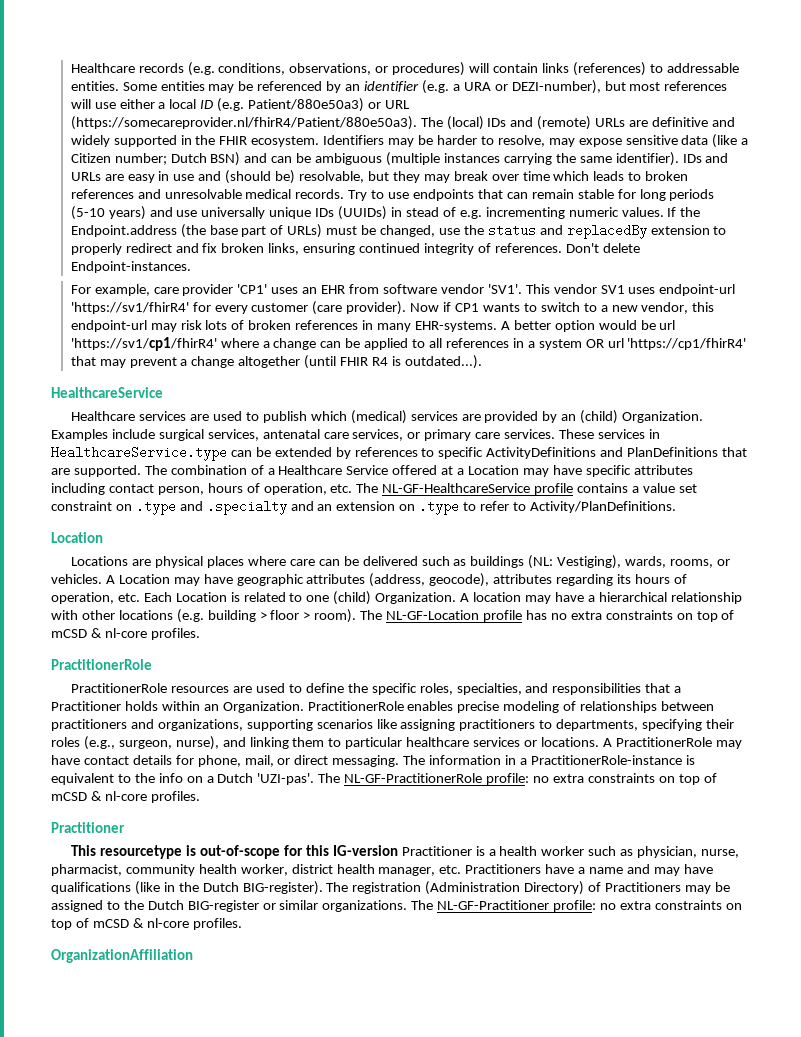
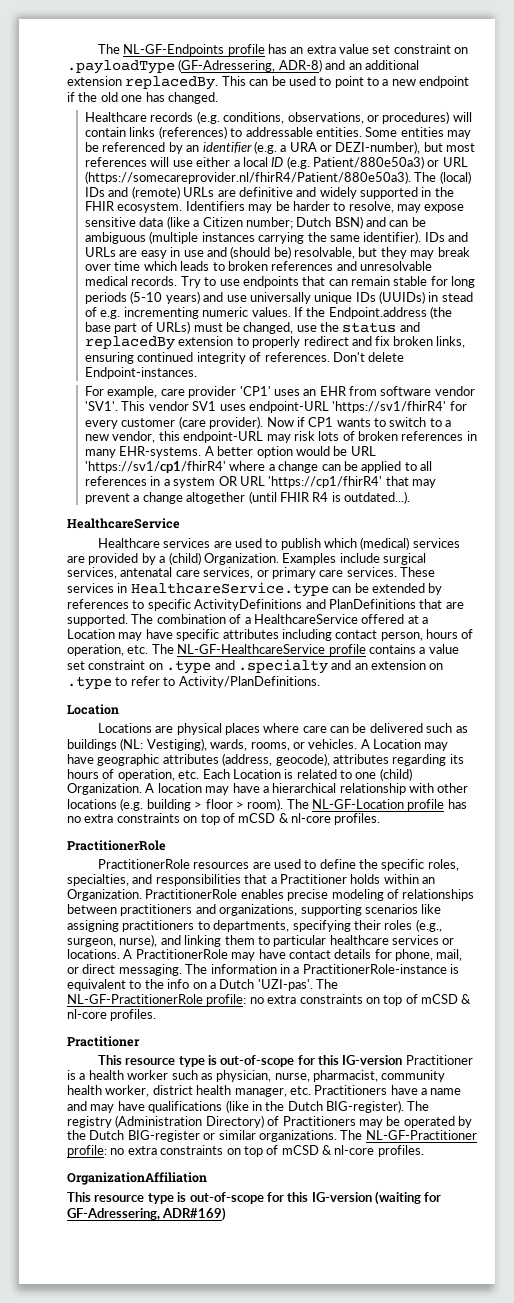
+ The NL-GF-Endpoints profile has an extra value set constraint on .payloadType (GF-Adressering, ADR-8) and an additional extension replacedBy. This can be used to point to a new endpoint if the old one has changed.
- This vendor SV1 uses endpoint-url 'https://sv1/fhirR4' for every customer (care provider).
+ This vendor SV1 uses endpoint-URL 'https://sv1/fhirR4' for every customer (care provider).
- Now if CP1 wants to switch to a new vendor, this endpoint-url may risk lots of broken references in many EHR-systems.
+ Now if CP1 wants to switch to a new vendor, this endpoint-URL may risk lots of broken references in many EHR-systems.
- A better option would be url 'https://sv1/cp1/fhirR4' where a change can be applied to all references in a system OR url 'https://cp1/fhirR4' that may prevent a change altogether (until FHIR R4 is outdated...).
+ A better option would be URL 'https://sv1/cp1/fhirR4' where a change can be applied to all references in a system OR URL 'https://cp1/fhirR4' that may prevent a change altogether (until FHIR R4 is outdated...).
- Healthcare services are used to publish which (medical) services are provided by an (child) Organization.
+ Healthcare services are used to publish which (medical) services are provided by a (child) Organization.
- The combination of a Healthcare Service offered at a Location may have specific attributes including contact person, hours of operation, etc. The NL-GF-HealthcareService profile contains a value set constraint on .type and .specialty and an extension on .type to refer to Activity/PlanDefinitions.
+ The combination of a HealthcareService offered at a Location may have specific attributes including contact person, hours of operation, etc. The NL-GF-HealthcareService profile contains a value set constraint on .type and .specialty and an extension on .type to refer to Activity/PlanDefinitions.
- This resourcetype is out-of-scope for this IG-version Practitioner is a health worker such as physician, nurse, pharmacist, community health worker, district health manager, etc. Practitioners have a name and may have qualifications (like in the Dutch BIG-register).
+ This resource type is out-of-scope for this IG-version Practitioner is a health worker such as physician, nurse, pharmacist, community health worker, district health manager, etc. Practitioners have a name and may have qualifications (like in the Dutch BIG-register).
- The registration (Administration Directory) of Practitioners may be assigned to the Dutch BIG-register or similar organizations.
+ The registry (Administration Directory) of Practitioners may be operated by the Dutch BIG-register or similar organizations.
+ This resource type is out-of-scope for this IG-version (waiting for GF-Adressering, ADR#169)

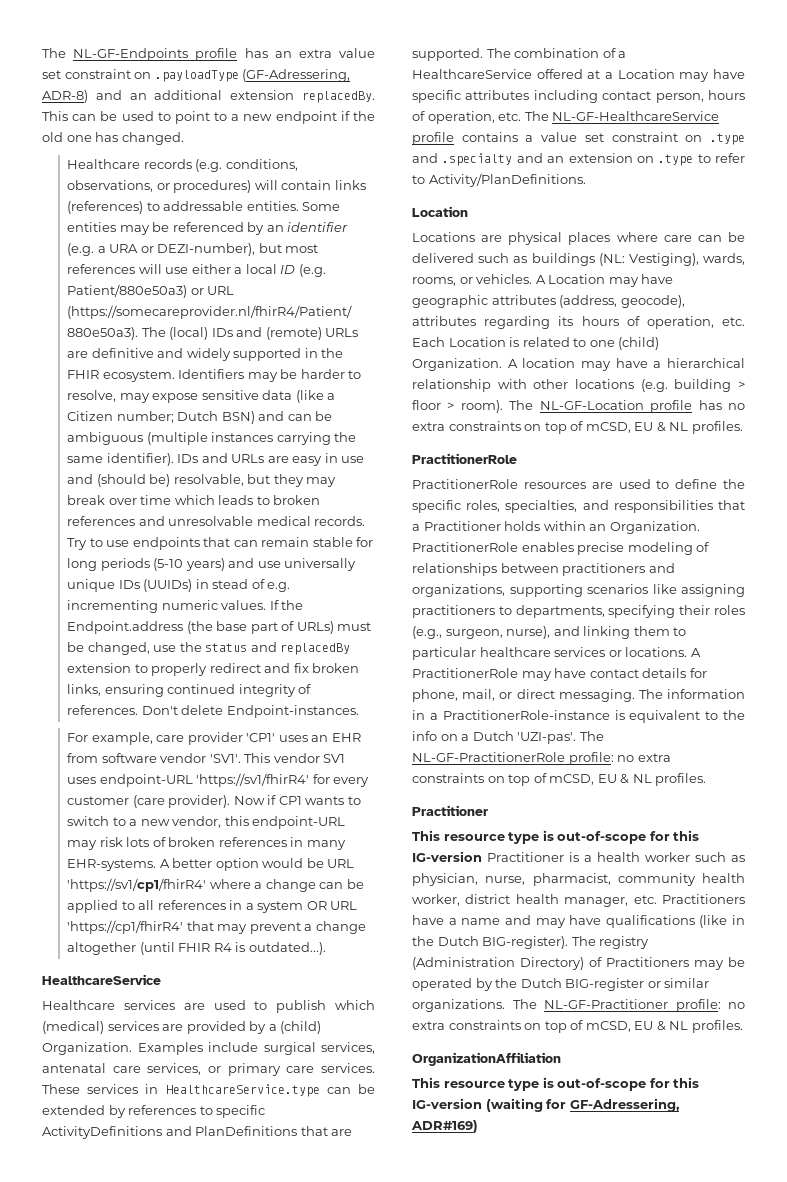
- The NL-GF-Location profile has no extra constraints on top of mCSD & nl-core profiles.
+ The NL-GF-Location profile has no extra constraints on top of mCSD, EU & NL profiles.
- The NL-GF-PractitionerRole profile: no extra constraints on top of mCSD & nl-core profiles.
+ The NL-GF-PractitionerRole profile: no extra constraints on top of mCSD, EU & NL profiles.
- The NL-GF-Practitioner profile: no extra constraints on top of mCSD & nl-core profiles.
+ The NL-GF-Practitioner profile: no extra constraints on top of mCSD, EU & NL profiles.

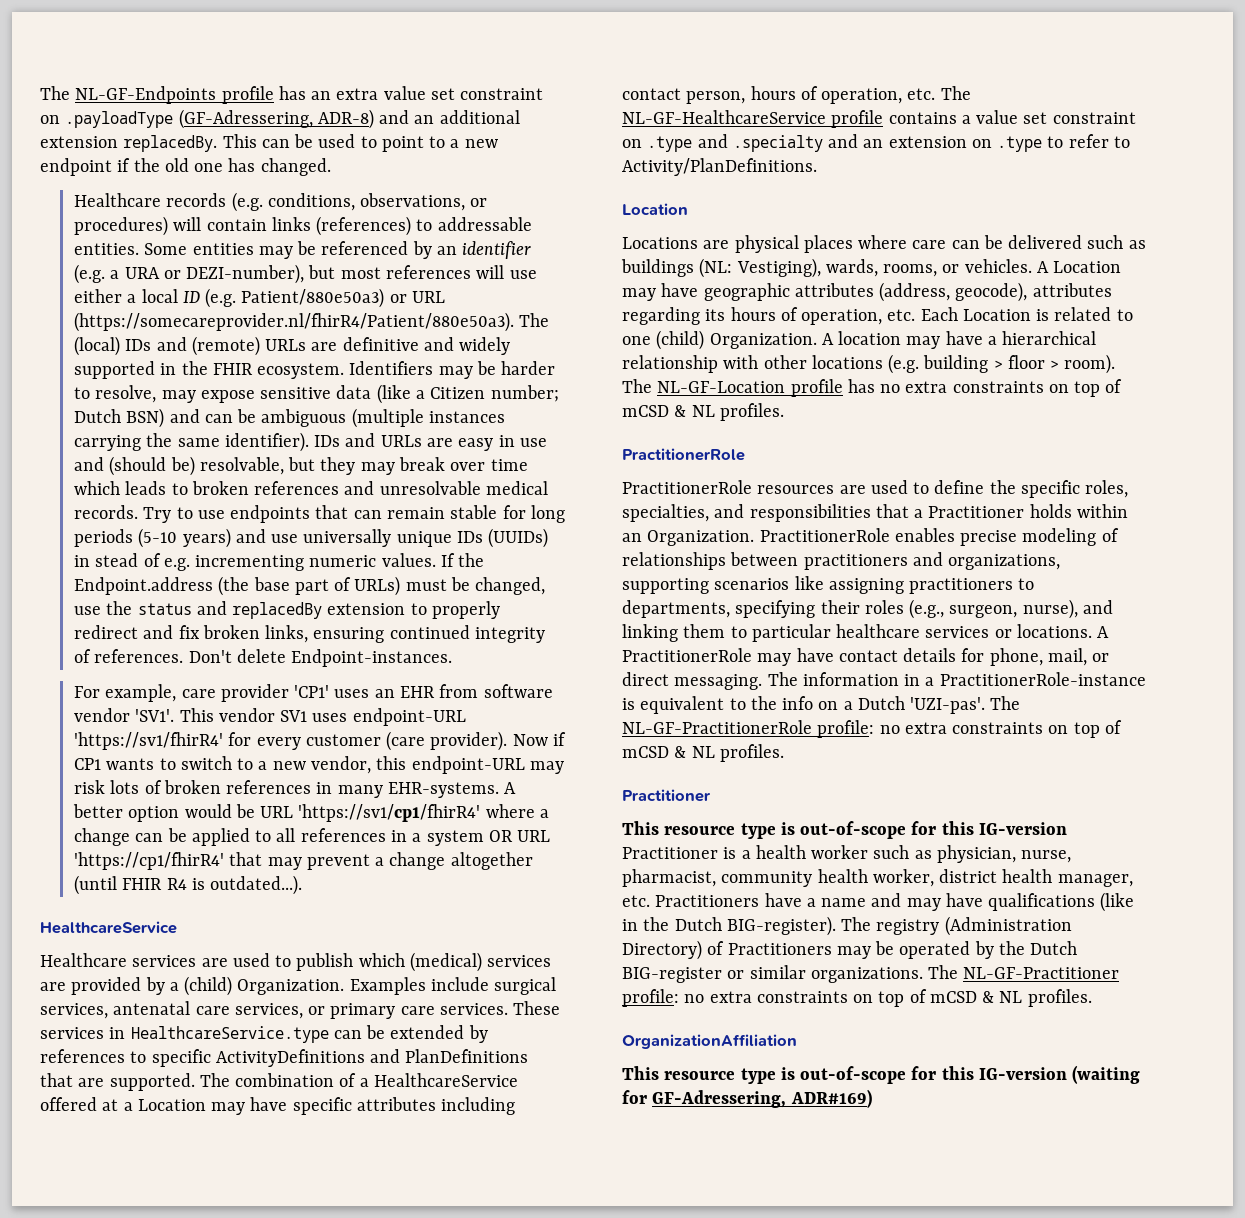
- The NL-GF-Location profile has no extra constraints on top of mCSD, EU & NL profiles.
+ The NL-GF-Location profile has no extra constraints on top of mCSD & NL profiles.
- The NL-GF-PractitionerRole profile: no extra constraints on top of mCSD, EU & NL profiles.
+ The NL-GF-PractitionerRole profile: no extra constraints on top of mCSD & NL profiles.
- The NL-GF-Practitioner profile: no extra constraints on top of mCSD, EU & NL profiles.
+ The NL-GF-Practitioner profile: no extra constraints on top of mCSD & NL profiles.

